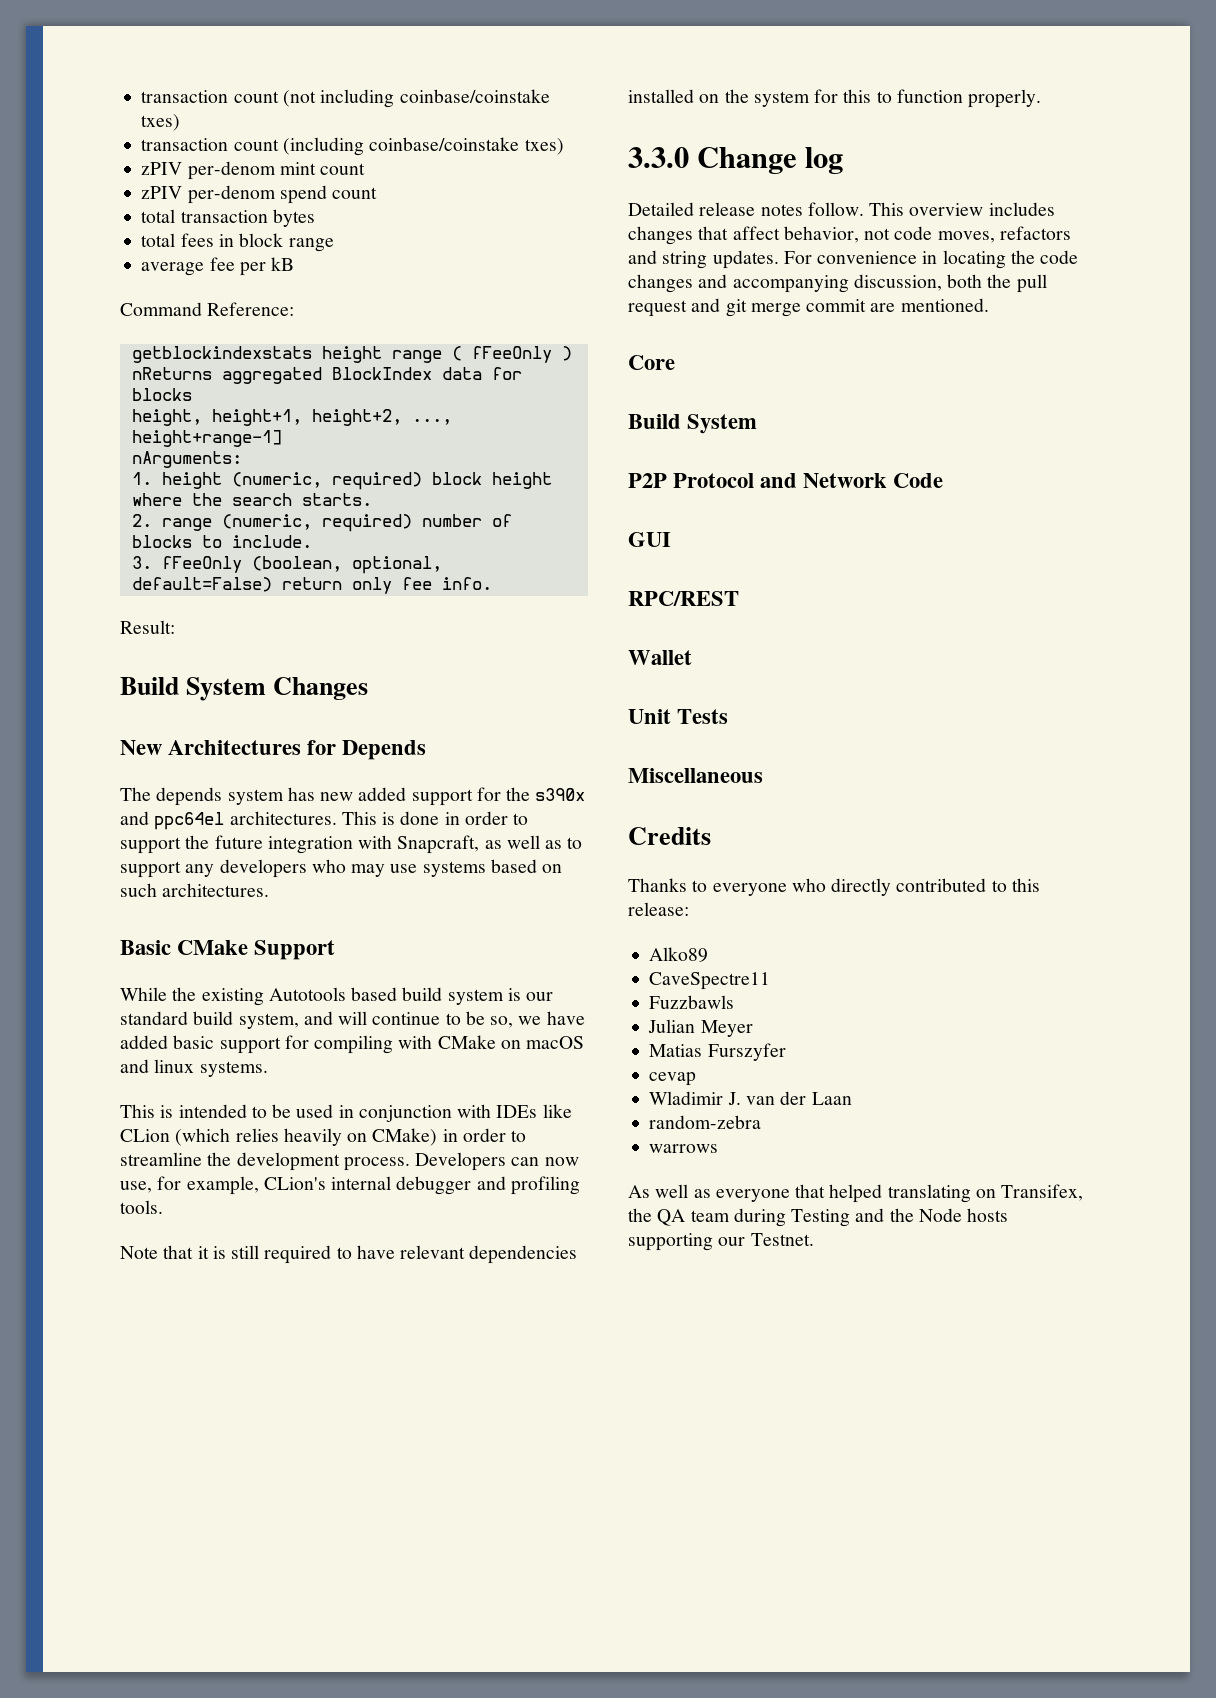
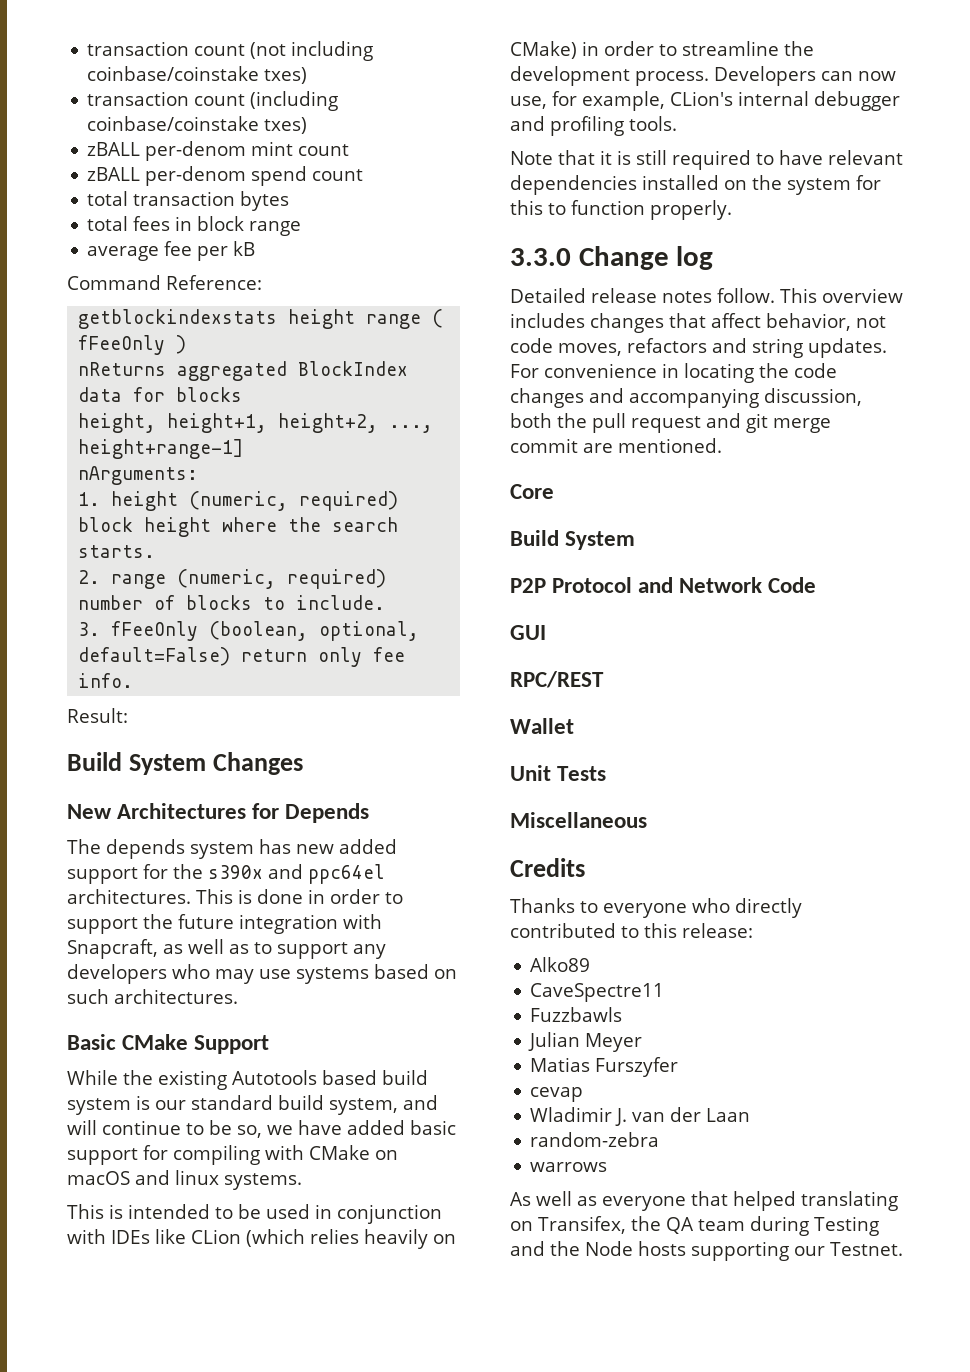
- zPIV per-denom mint count
+ zBALL per-denom mint count
- zPIV per-denom spend count
+ zBALL per-denom spend count

